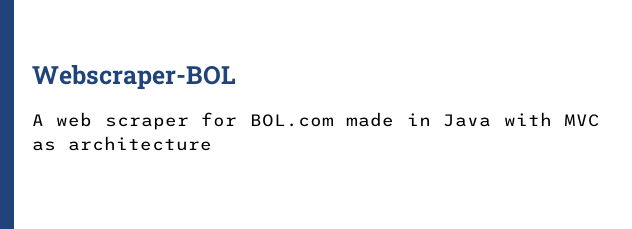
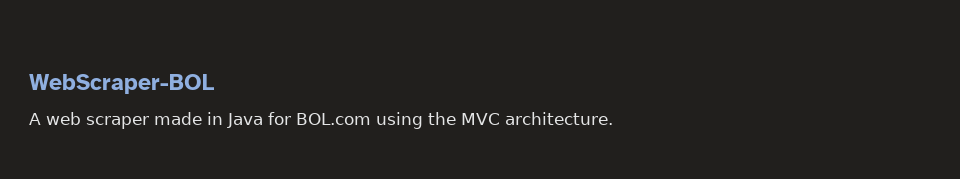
- Webscraper-BOL
+ WebScraper-BOL
- A web scraper for BOL.com made in Java with MVC as architecture
+ A web scraper made in Java for BOL.com using the MVC architecture.

